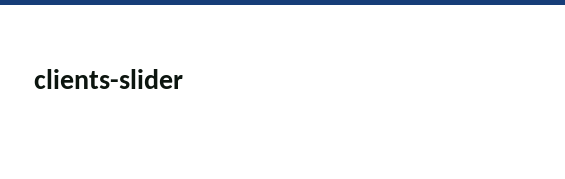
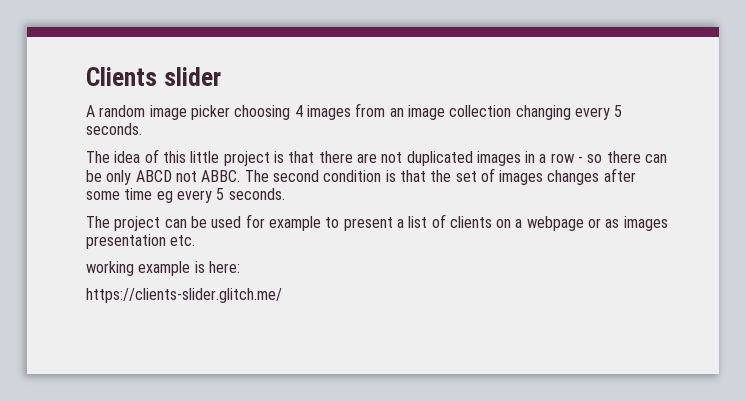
- clients-slider
+ Clients slider
+ A random image picker choosing 4 images from an image collection changing every 5 seconds.
+ The idea of this little project is that there are not duplicated images in a row - so there can be only ABCD not ABBC. The second condition is that the set of images changes after some time eg every 5 seconds.
+ The project can be used for example to present a list of clients on a webpage or as images presentation etc.
+ working example is here:
+ https://clients-slider.glitch.me/

